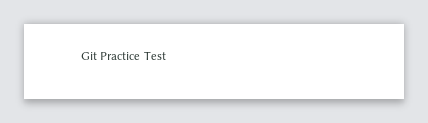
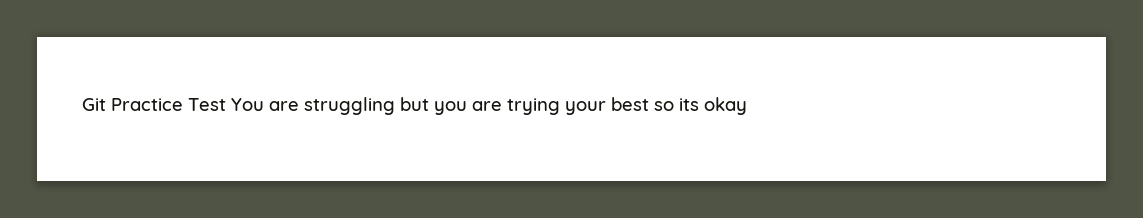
- Git Practice Test
+ Git Practice Test You are struggling but you are trying your best so its okay

